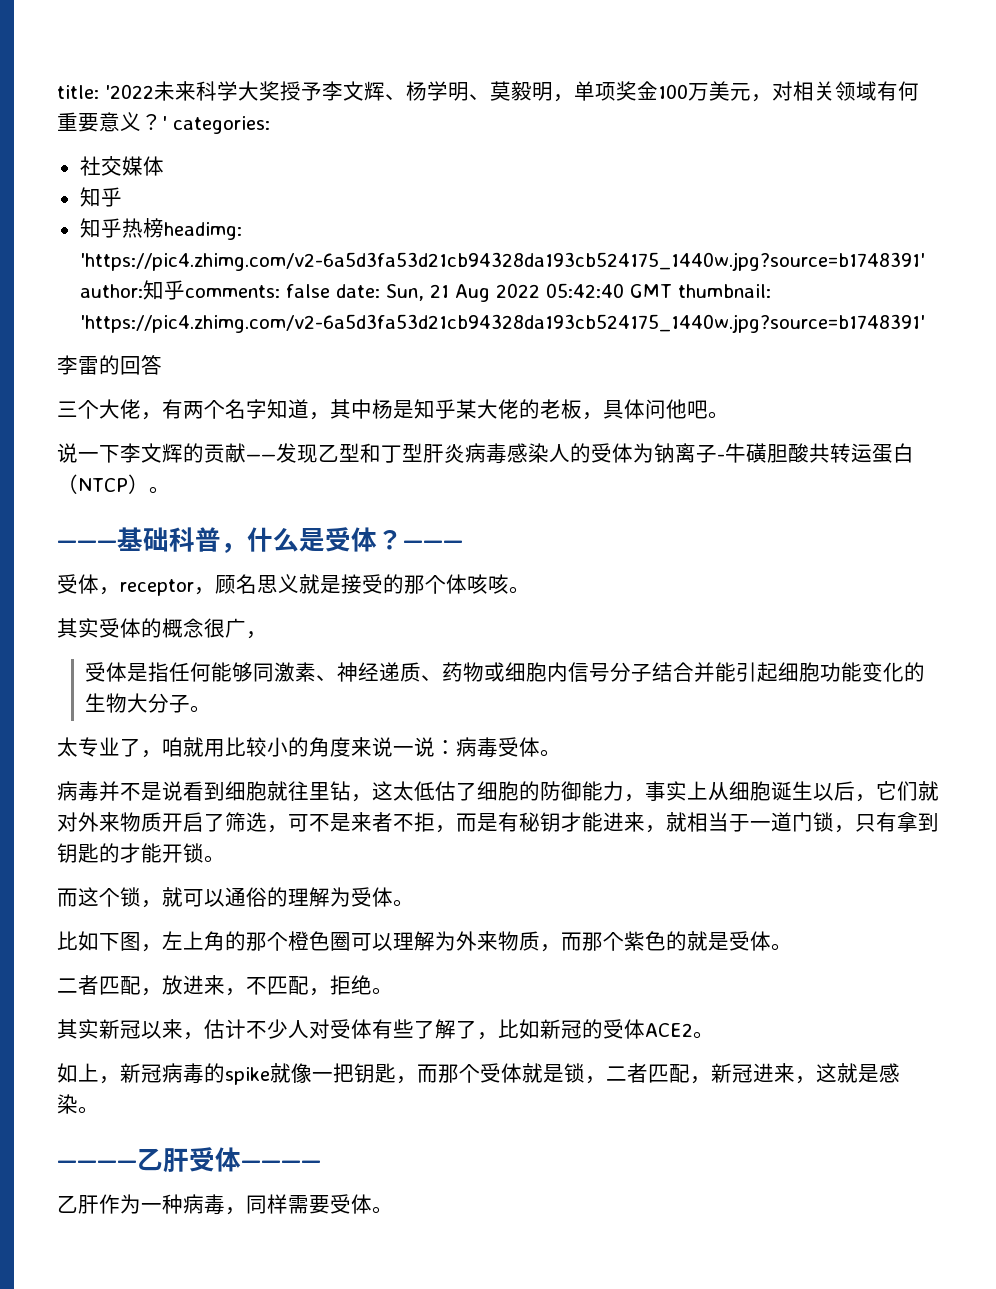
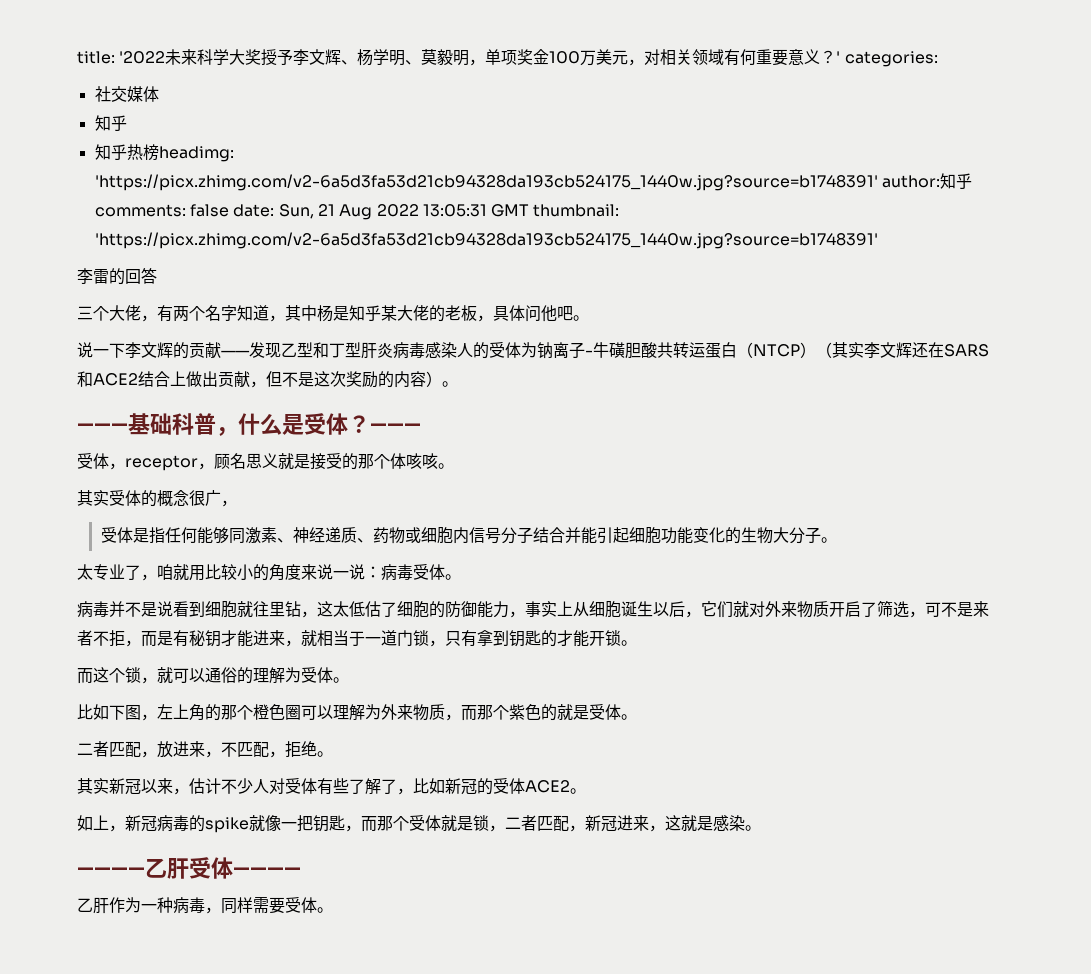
- 知乎热榜headimg: 'https://pic4.zhimg.com/v2-6a5d3fa53d21cb94328da193cb524175_1440w.jpg?source=b1748391' author:知乎comments: false date: Sun, 21 Aug 2022 05:42:40 GMT thumbnail: 'https://pic4.zhimg.com/v2-6a5d3fa53d21cb94328da193cb524175_1440w.jpg?source=b1748391'
+ 知乎热榜headimg: 'https://picx.zhimg.com/v2-6a5d3fa53d21cb94328da193cb524175_1440w.jpg?source=b1748391' author:知乎comments: false date: Sun, 21 Aug 2022 13:05:31 GMT thumbnail: 'https://picx.zhimg.com/v2-6a5d3fa53d21cb94328da193cb524175_1440w.jpg?source=b1748391'
- 说一下李文辉的贡献——发现乙型和丁型肝炎病毒感染人的受体为钠离子-牛磺胆酸共转运蛋白（NTCP）。
+ 说一下李文辉的贡献——发现乙型和丁型肝炎病毒感染人的受体为钠离子-牛磺胆酸共转运蛋白（NTCP）（其实李文辉还在SARS和ACE2结合上做出贡献，但不是这次奖励的内容）。

